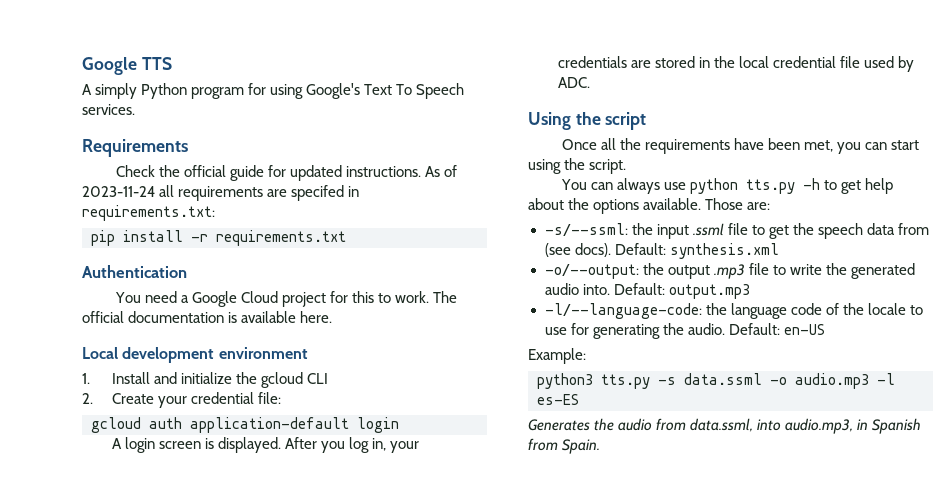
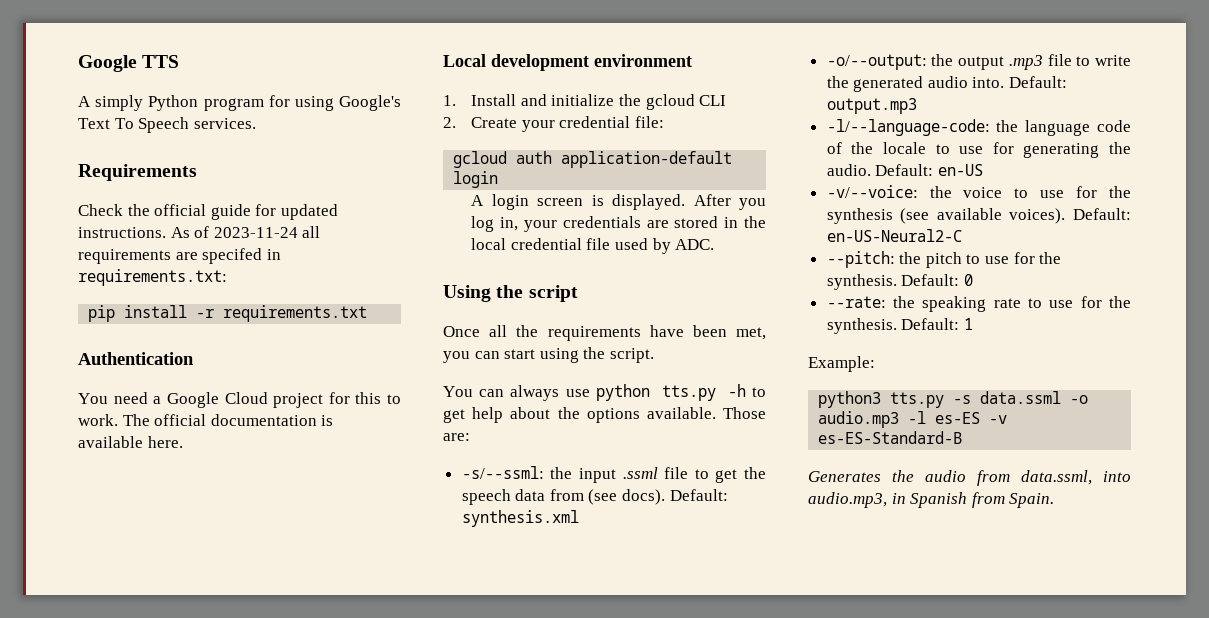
+ -v/--voice: the voice to use for the synthesis (see available voices). Default: en-US-Neural2-C
+ --pitch: the pitch to use for the synthesis. Default: 0
+ --rate: the speaking rate to use for the synthesis. Default: 1
- python3 tts.py -s data.ssml -o audio.mp3 -l es-ES
+ python3 tts.py -s data.ssml -o audio.mp3 -l es-ES -v es-ES-Standard-B

